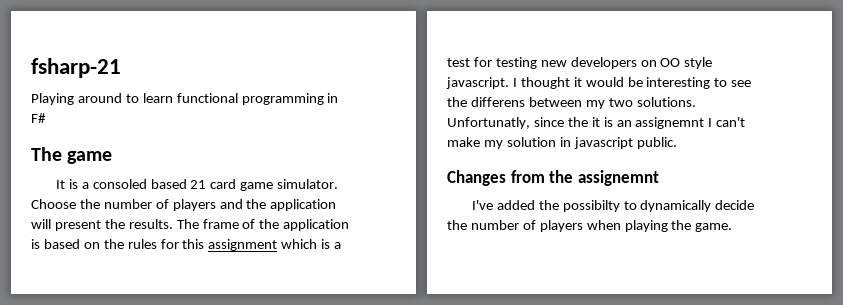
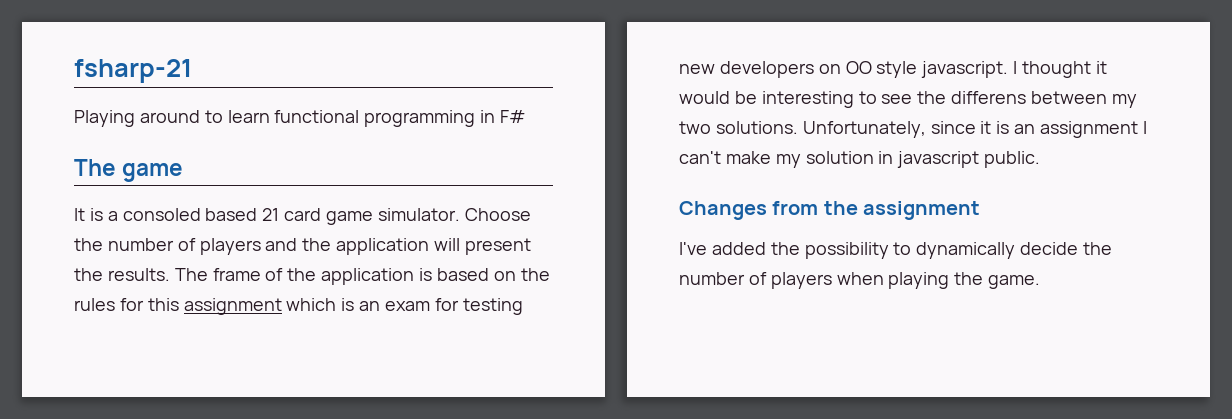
- The frame of the application is based on the rules for this assignment which is a test for testing new developers on OO style javascript.
+ The frame of the application is based on the rules for this assignment which is an exam for testing new developers on OO style javascript.
- Unfortunatly, since the it is an assignemnt I can't make my solution in javascript public.
+ Unfortunately, since it is an assignment I can't make my solution in javascript public.
- Changes from the assignemnt
+ Changes from the assignment
- I've added the possibilty to dynamically decide the number of players when playing the game.
+ I've added the possibility to dynamically decide the number of players when playing the game.

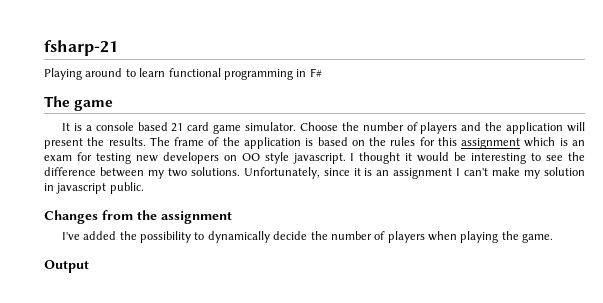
- It is a consoled based 21 card game simulator.
+ It is a console based 21 card game simulator.
- I thought it would be interesting to see the differens between my two solutions.
+ I thought it would be interesting to see the difference between my two solutions.
+ Output

